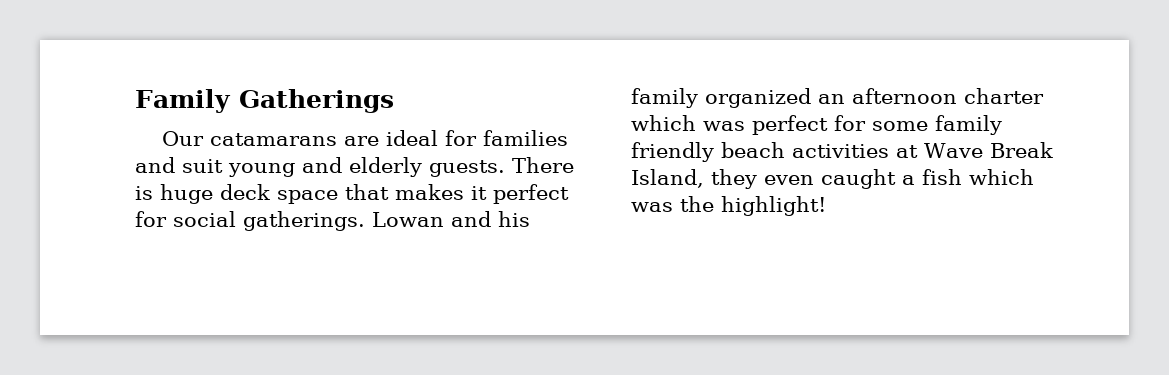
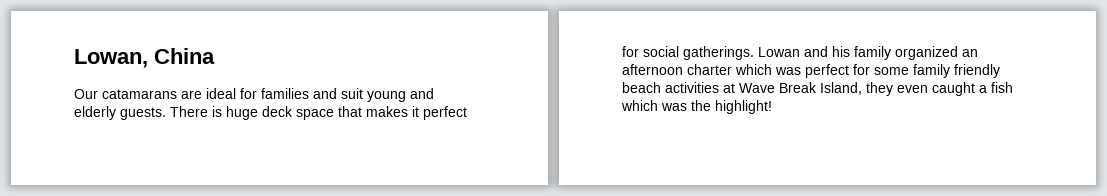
- Family Gatherings
+ Lowan, China

